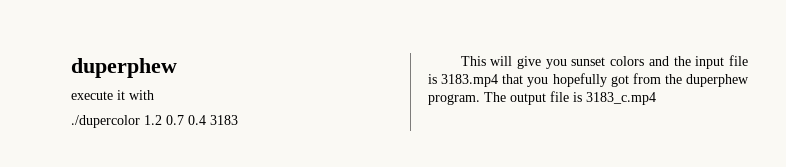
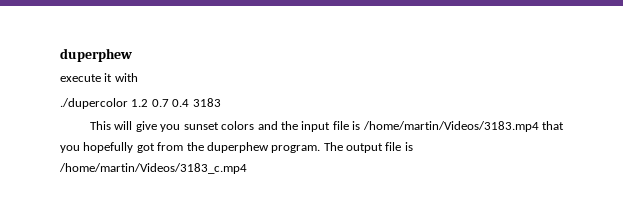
- This will give you sunset colors and the input file is 3183.mp4 that you hopefully got from the duperphew program.
+ This will give you sunset colors and the input file is /home/martin/Videos/3183.mp4 that you hopefully got from the duperphew program.
- The output file is 3183_c.mp4
+ The output file is /home/martin/Videos/3183_c.mp4

